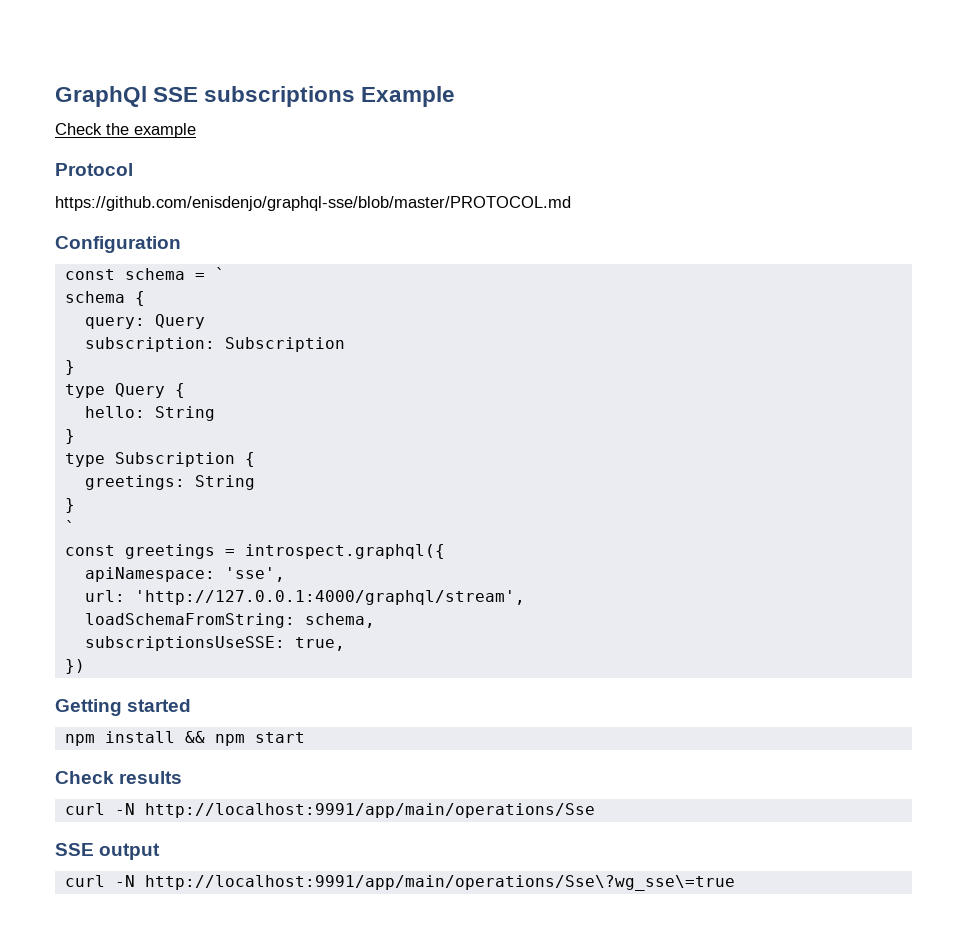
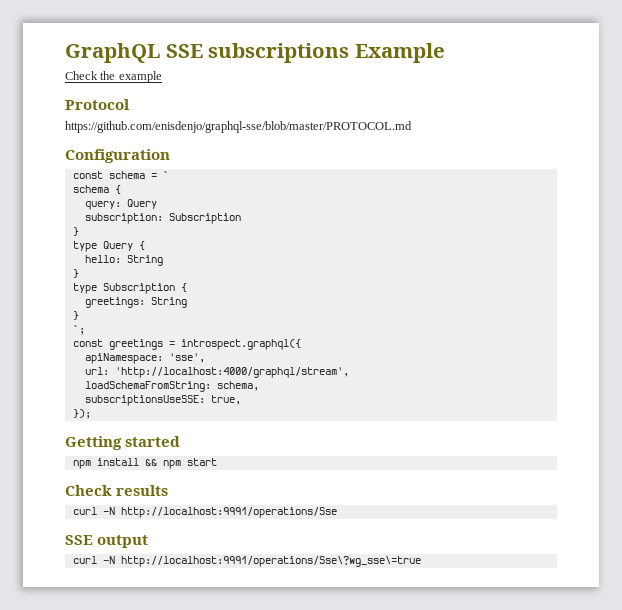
- GraphQl SSE subscriptions Example
+ GraphQL SSE subscriptions Example
  greetings: String
  }
- `
+ `;
- url: 'http://127.0.0.1:4000/graphql/stream',
+ url: 'http://localhost:4000/graphql/stream',
- })
+ });
- curl -N http://localhost:9991/app/main/operations/Sse
+ curl -N http://localhost:9991/operations/Sse
- curl -N http://localhost:9991/app/main/operations/Sse\?wg_sse\=true
+ curl -N http://localhost:9991/operations/Sse\?wg_sse\=true

